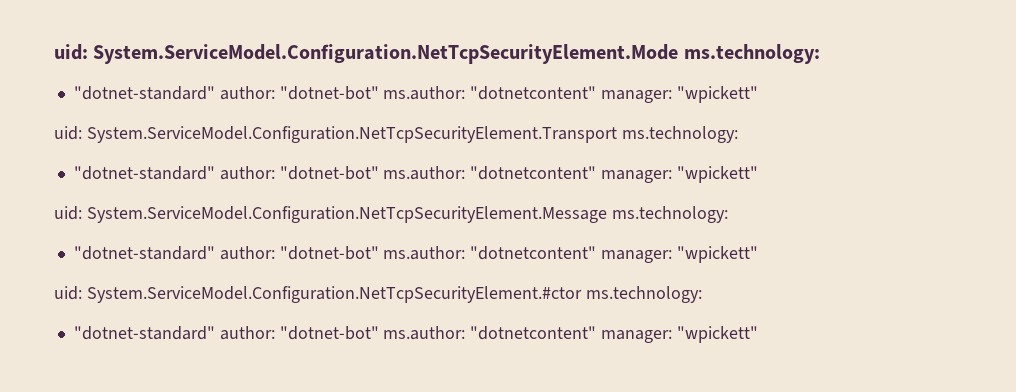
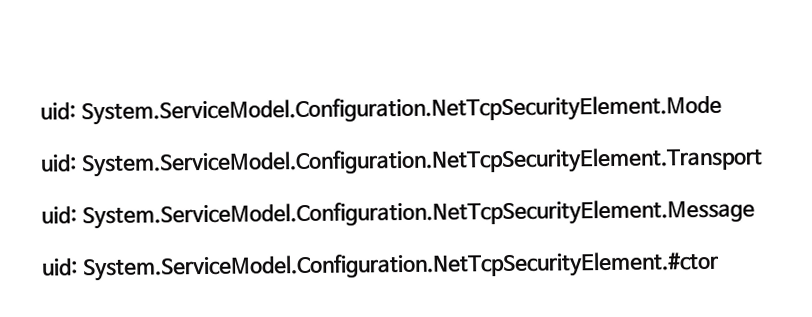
- uid: System.ServiceModel.Configuration.NetTcpSecurityElement.Mode ms.technology:
- "dotnet-standard" author: "dotnet-bot" ms.author: "dotnetcontent" manager: "wpickett"
- uid: System.ServiceModel.Configuration.NetTcpSecurityElement.Transport ms.technology:
- "dotnet-standard" author: "dotnet-bot" ms.author: "dotnetcontent" manager: "wpickett"
- uid: System.ServiceModel.Configuration.NetTcpSecurityElement.Message ms.technology:
- "dotnet-standard" author: "dotnet-bot" ms.author: "dotnetcontent" manager: "wpickett"
- uid: System.ServiceModel.Configuration.NetTcpSecurityElement.#ctor ms.technology:
- "dotnet-standard" author: "dotnet-bot" ms.author: "dotnetcontent" manager: "wpickett"
+ uid: System.ServiceModel.Configuration.NetTcpSecurityElement.Mode
+ uid: System.ServiceModel.Configuration.NetTcpSecurityElement.Transport
+ uid: System.ServiceModel.Configuration.NetTcpSecurityElement.Message
+ uid: System.ServiceModel.Configuration.NetTcpSecurityElement.#ctor

